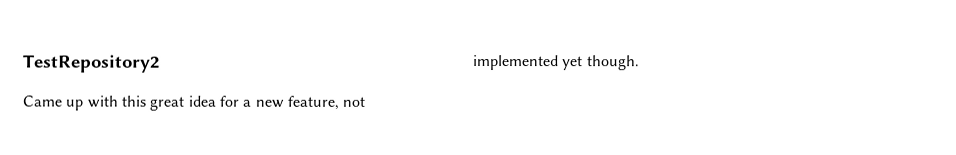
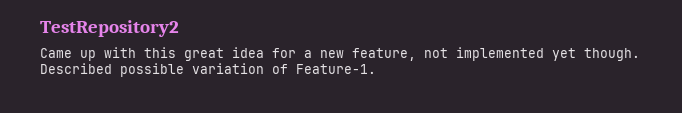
+ Described possible variation of Feature-1.

